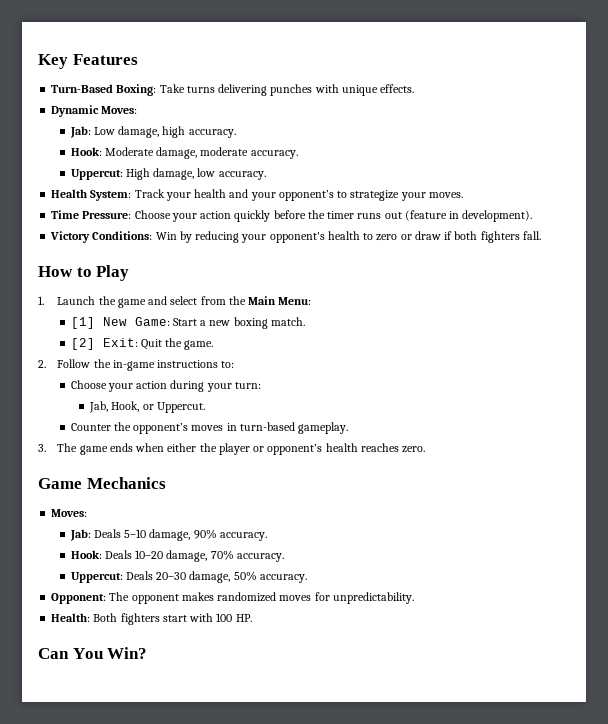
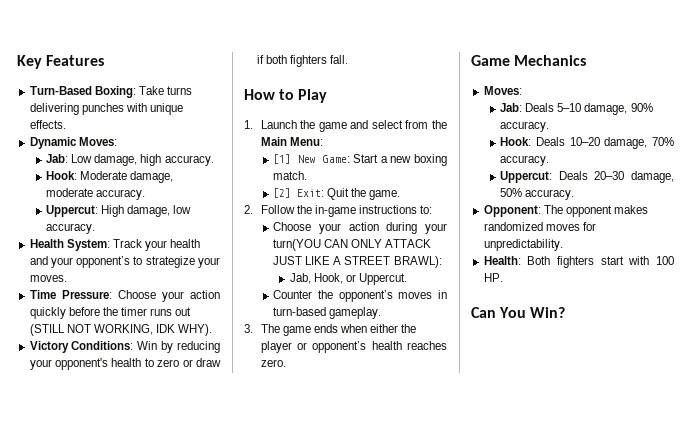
- Time Pressure: Choose your action quickly before the timer runs out (feature in development).
+ Time Pressure: Choose your action quickly before the timer runs out (STILL NOT WORKING, IDK WHY).
- Choose your action during your turn:
+ Choose your action during your turn(YOU CAN ONLY ATTACK JUST LIKE A STREET BRAWL):

